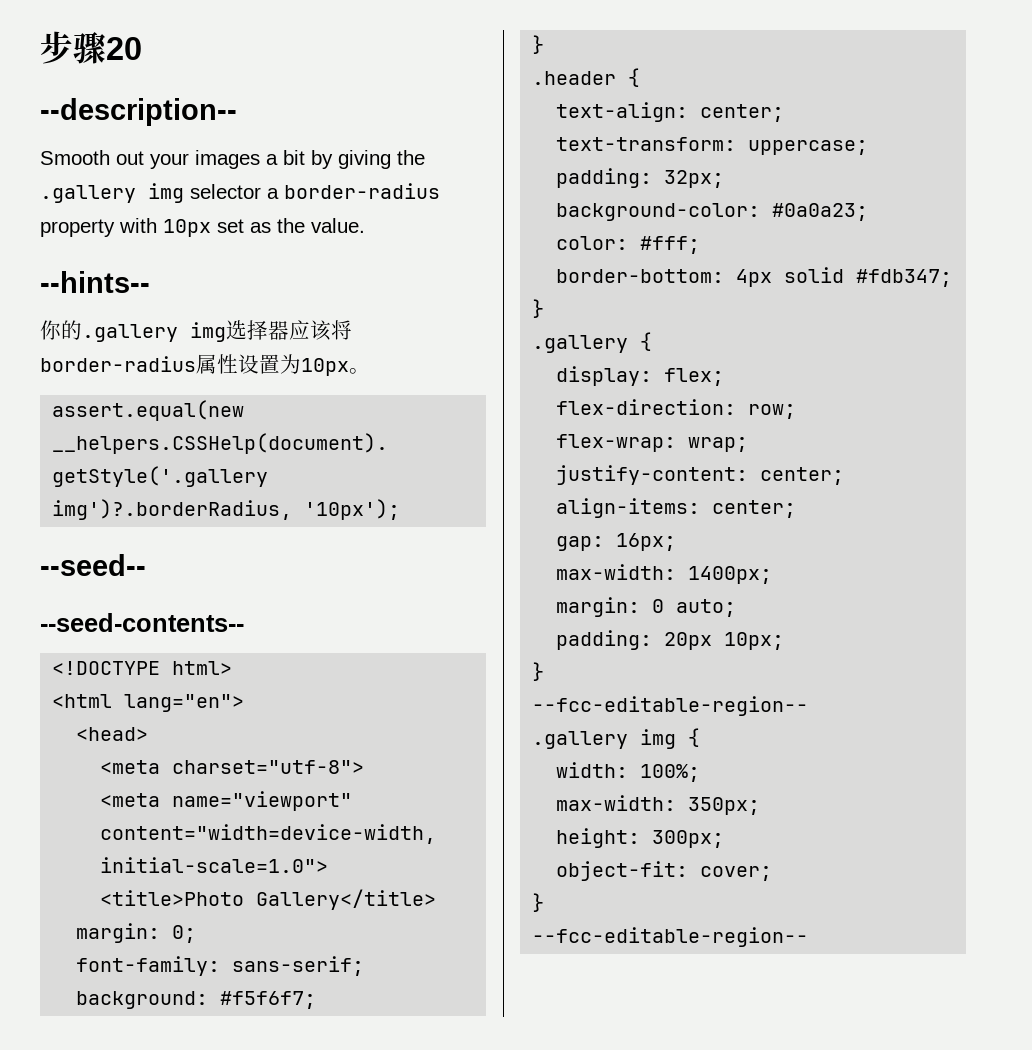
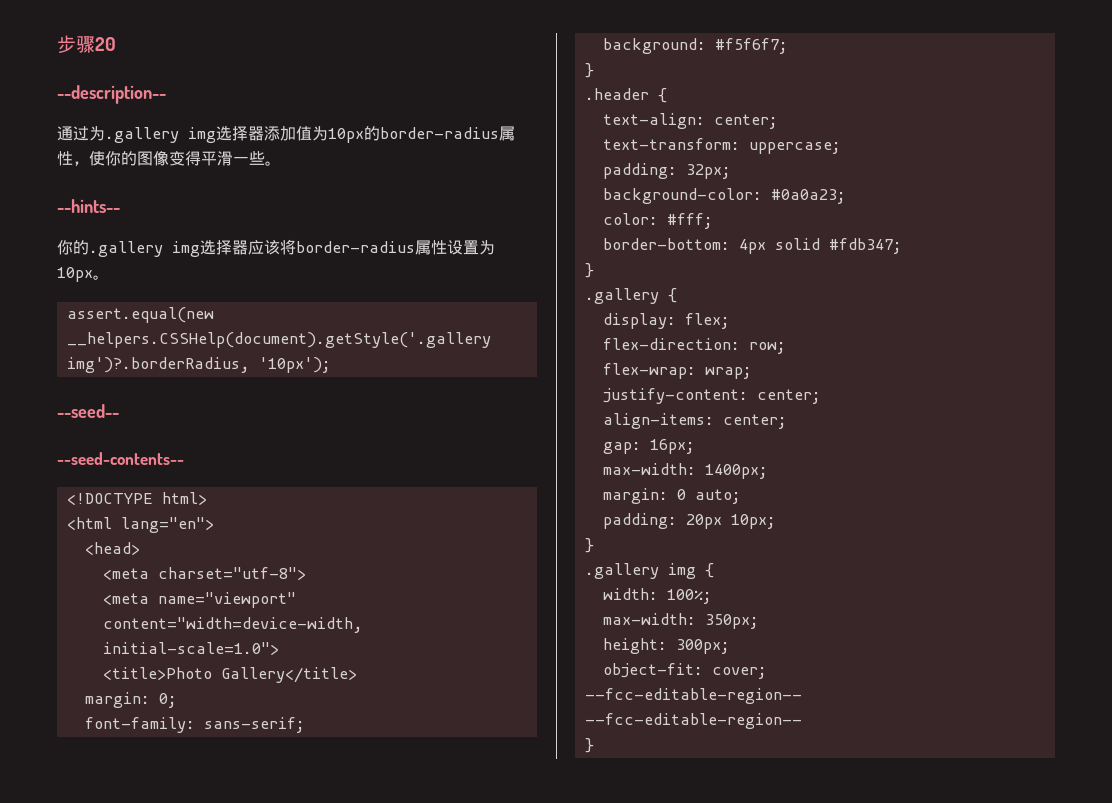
- Smooth out your images a bit by giving the .gallery img selector a border-radius property with 10px set as the value.
+ 通过为.gallery img选择器添加值为10px的border-radius属性，使你的图像变得平滑一些。
  padding: 20px 10px;
  }
- --fcc-editable-region--
  object-fit: cover;
+ --fcc-editable-region--
+ --fcc-editable-region--
  }
- --fcc-editable-region--

